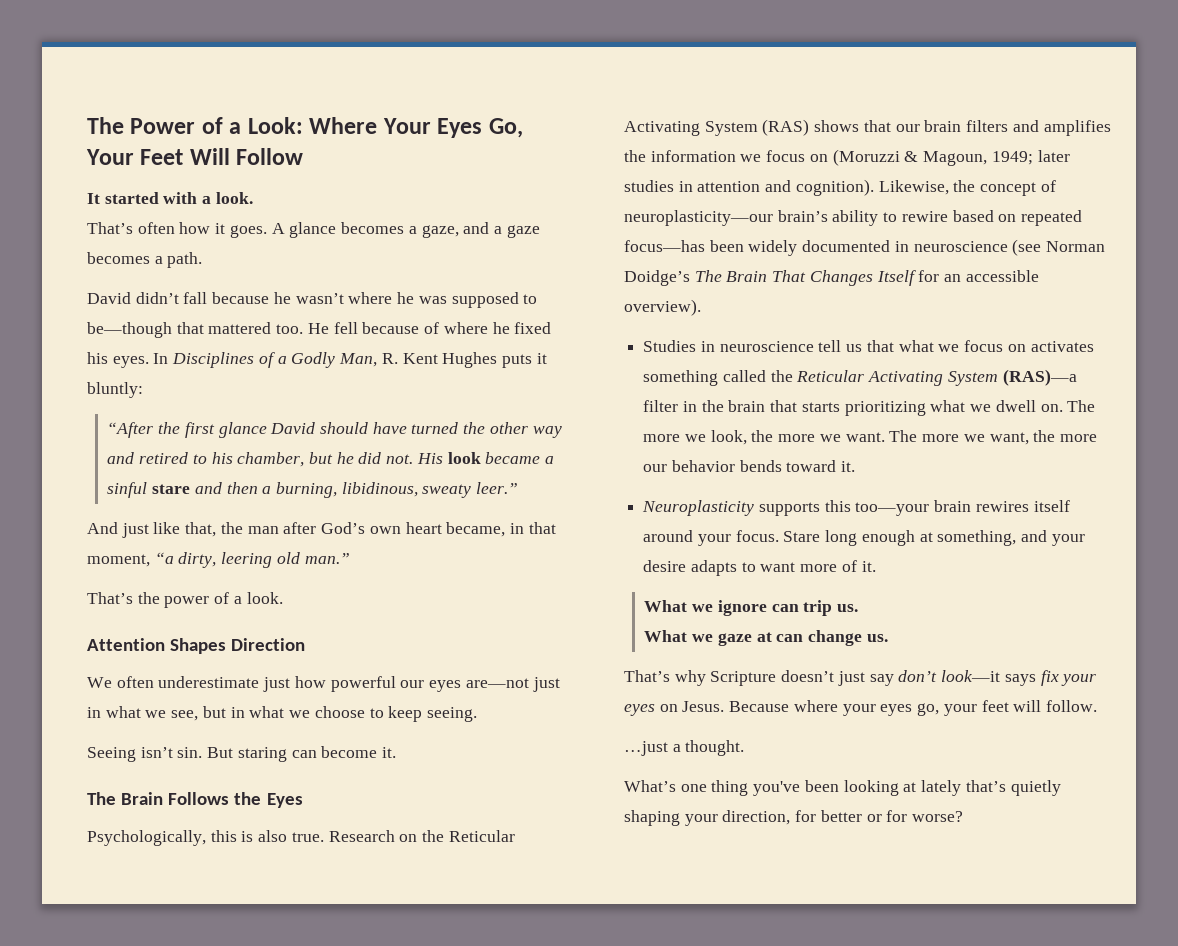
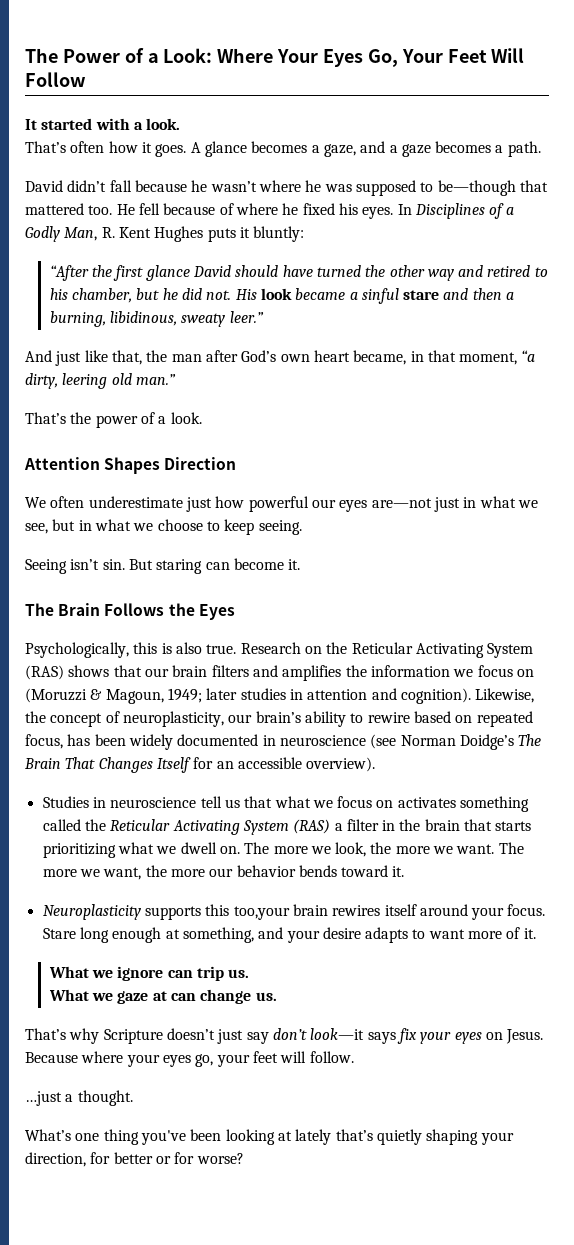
- Likewise, the concept of neuroplasticity—our brain’s ability to rewire based on repeated focus—has been widely documented in neuroscience (see Norman Doidge’s The Brain That Changes Itself for an accessible overview).
+ Likewise, the concept of neuroplasticity, our brain’s ability to rewire based on repeated focus, has been widely documented in neuroscience (see Norman Doidge’s The Brain That Changes Itself for an accessible overview).
- Studies in neuroscience tell us that what we focus on activates something called the Reticular Activating System (RAS)—a filter in the brain that starts prioritizing what we dwell on.
+ Studies in neuroscience tell us that what we focus on activates something called the Reticular Activating System (RAS) a filter in the brain that starts prioritizing what we dwell on.
- Neuroplasticity supports this too—your brain rewires itself around your focus.
+ Neuroplasticity supports this too,your brain rewires itself around your focus.

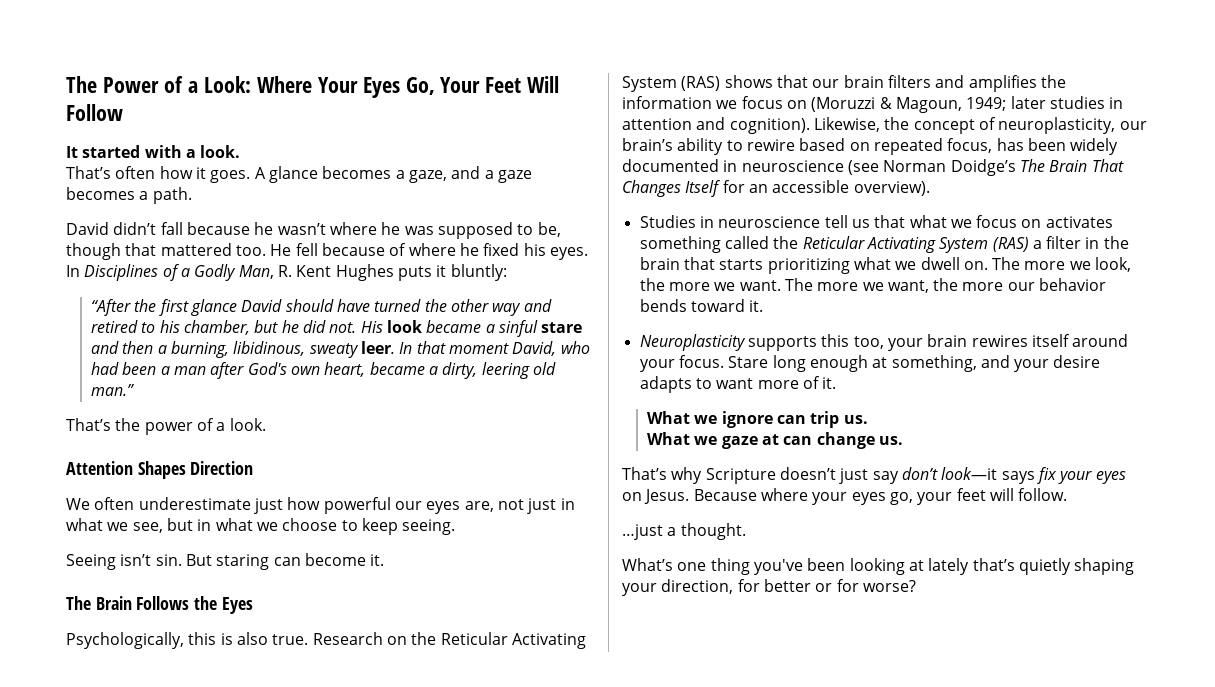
- David didn’t fall because he wasn’t where he was supposed to be—though that mattered too.
+ David didn’t fall because he wasn’t where he was supposed to be, though that mattered too.
- His look became a sinful stare and then a burning, libidinous, sweaty leer.”
- And just like that, the man after God’s own heart became, in that moment, “a dirty, leering old man.”
+ His look became a sinful stare and then a burning, libidinous, sweaty leer. In that moment David, who had been a man after God's own heart, became a dirty, leering old man.”
- We often underestimate just how powerful our eyes are—not just in what we see, but in what we choose to keep seeing.
+ We often underestimate just how powerful our eyes are, not just in what we see, but in what we choose to keep seeing.
- Neuroplasticity supports this too,your brain rewires itself around your focus.
+ Neuroplasticity supports this too, your brain rewires itself around your focus.

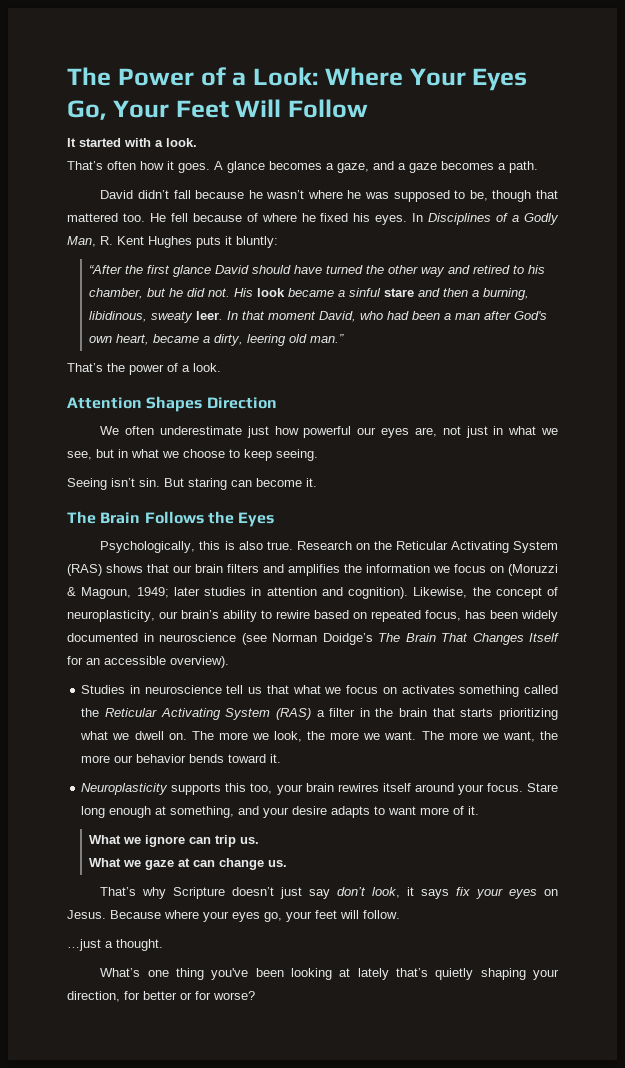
- That’s why Scripture doesn’t just say don’t look—it says fix your eyes on Jesus.
+ That’s why Scripture doesn’t just say don’t look, it says fix your eyes on Jesus.

